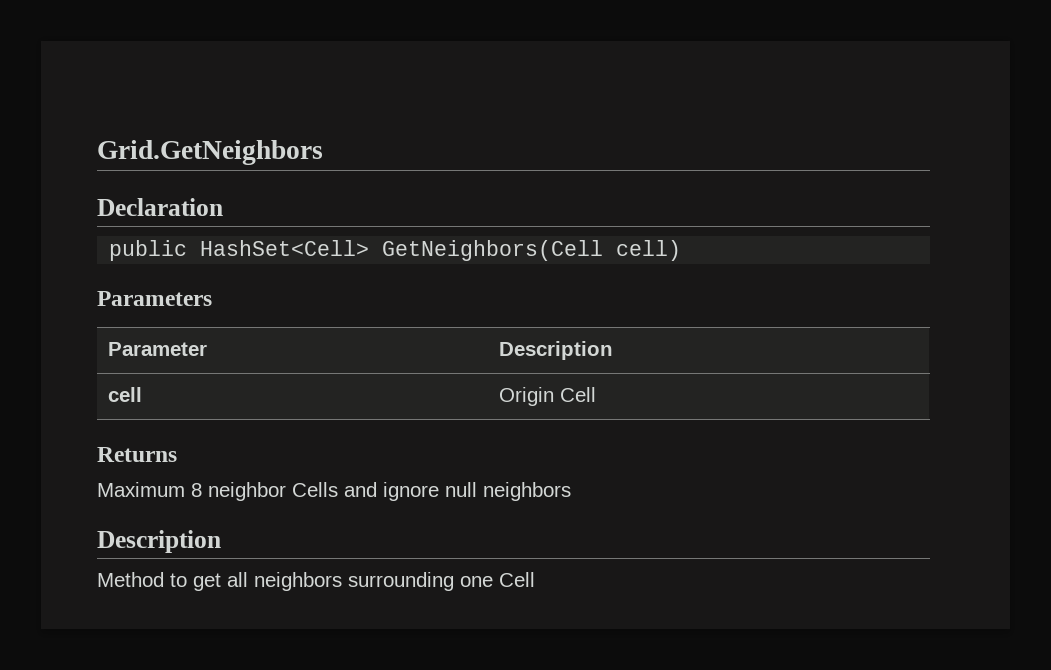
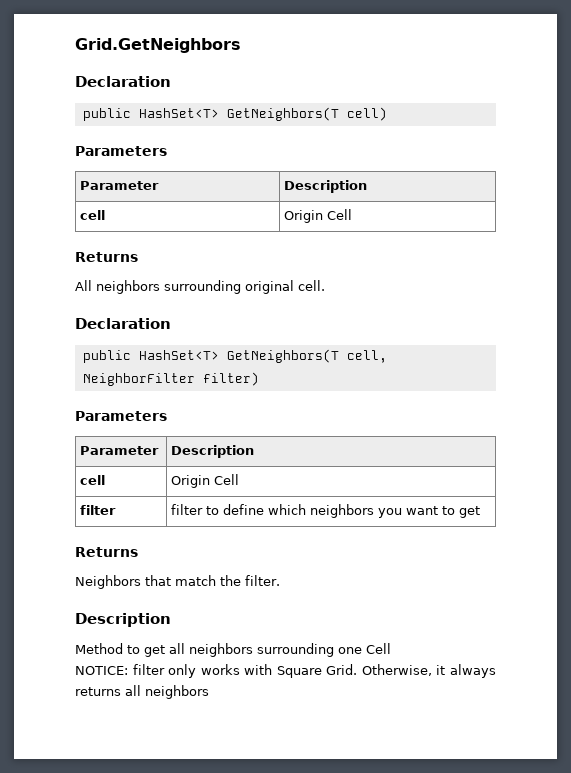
- public HashSet<Cell> GetNeighbors(Cell cell)
+ public HashSet<T> GetNeighbors(T cell)
- Maximum 8 neighbor Cells and ignore null neighbors
+ All neighbors surrounding original cell.
+ Declaration
+ public HashSet<T> GetNeighbors(T cell, NeighborFilter filter)
+ Parameters
+ Parameter | Description
+ cell | Origin Cell
+ filter | filter to define which neighbors you want to get
+ Returns
+ Neighbors that match the filter.
+ NOTICE: filter only works with Square Grid. Otherwise, it always returns all neighbors

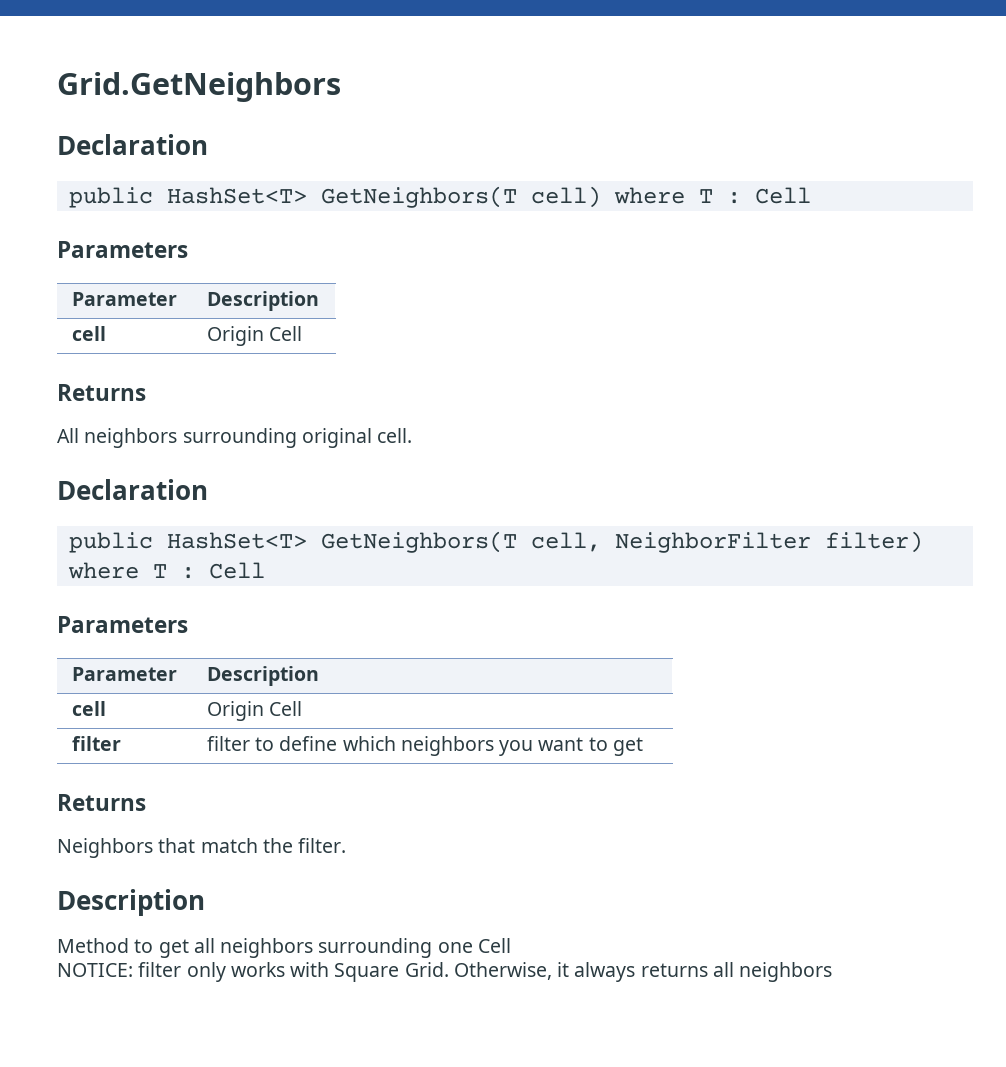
- public HashSet<T> GetNeighbors(T cell)
+ public HashSet<T> GetNeighbors(T cell) where T : Cell
- public HashSet<T> GetNeighbors(T cell, NeighborFilter filter)
+ public HashSet<T> GetNeighbors(T cell, NeighborFilter filter) where T : Cell

